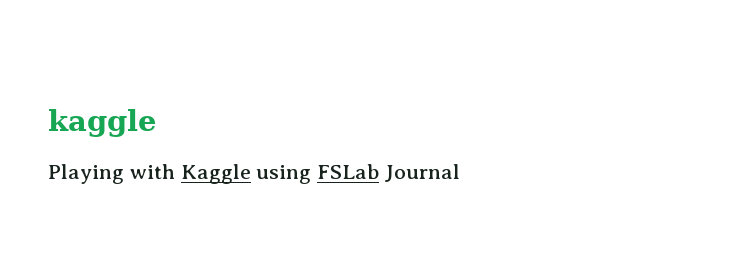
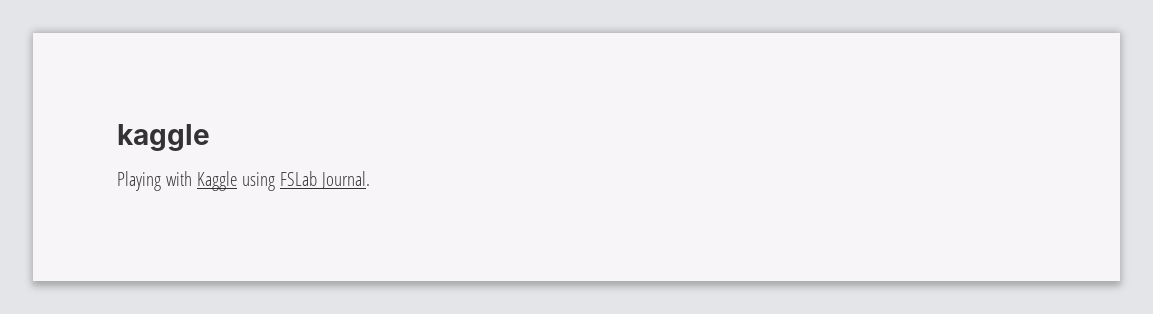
- Playing with Kaggle using FSLab Journal
+ Playing with Kaggle using FSLab Journal.

